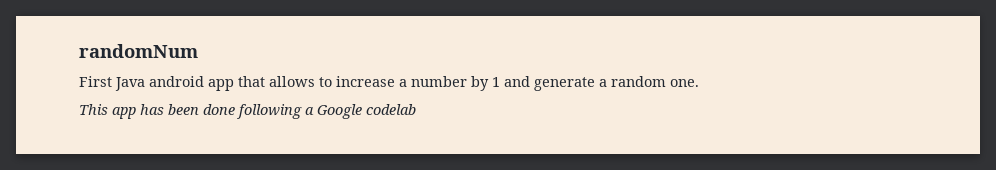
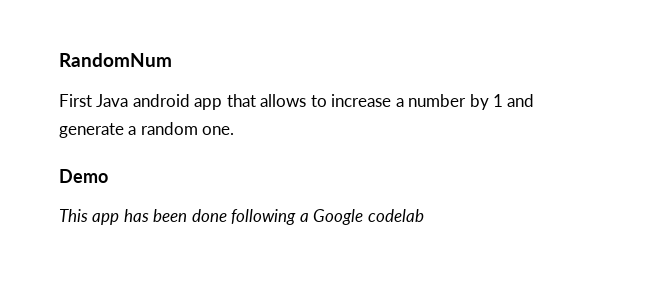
- randomNum
+ RandomNum
+ Demo

